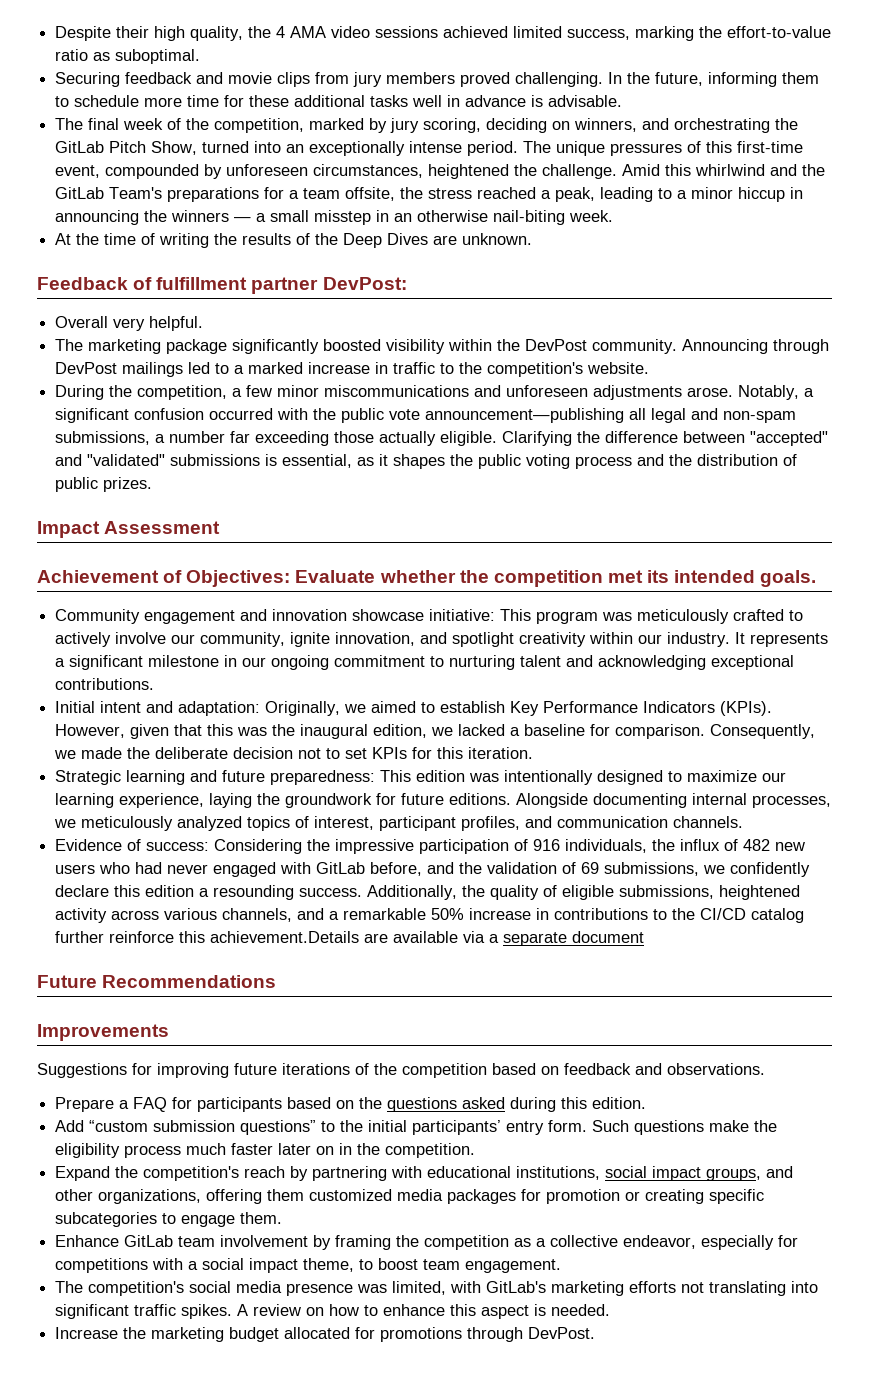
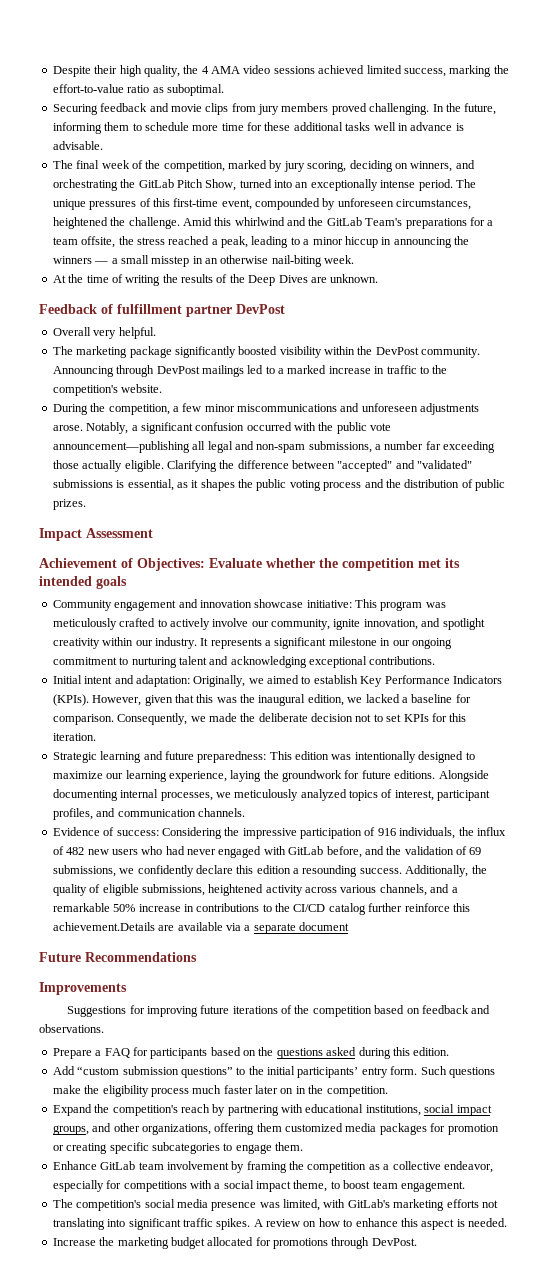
- Feedback of fulfillment partner DevPost:
+ Feedback of fulfillment partner DevPost
- Achievement of Objectives: Evaluate whether the competition met its intended goals.
+ Achievement of Objectives: Evaluate whether the competition met its intended goals

